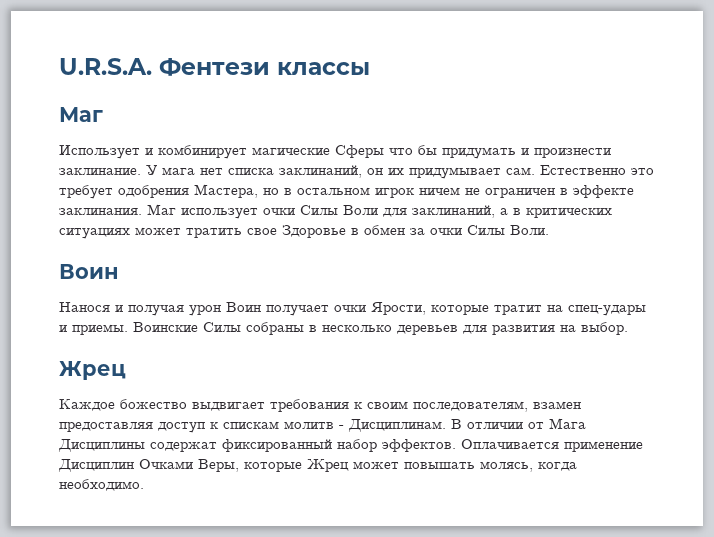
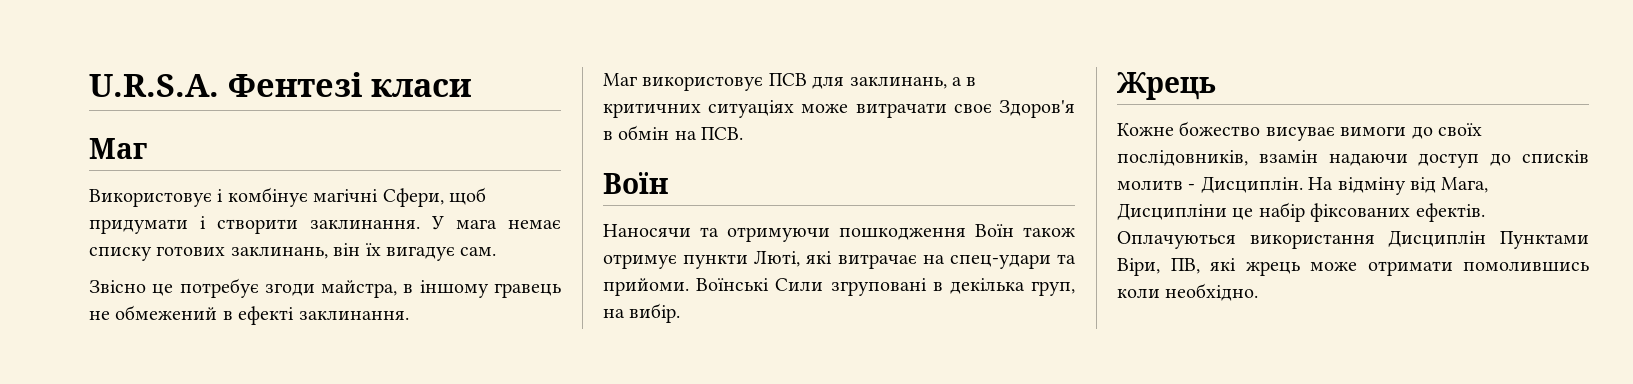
- U.R.S.A. Фентези классы
+ U.R.S.A. Фентезі класи
- Использует и комбинирует магические Сферы что бы придумать и произнести заклинание. У мага нет списка заклинаний, он их придумывает сам. Естественно это требует одобрения Мастера, но в остальном игрок ничем не ограничен в эффекте заклинания. Маг использует очки Силы Воли для заклинаний, а в критических ситуациях может тратить свое Здоровье в обмен за очки Силы Воли.
- Воин
- Нанося и получая урон Воин получает очки Ярости, которые тратит на спец-удары и приемы. Воинские Силы собраны в несколько деревьев для развития на выбор.
- Жрец
- Каждое божество выдвигает требования к своим последователям, взамен предоставляя доступ к спискам молитв - Дисциплинам. В отличии от Мага Дисциплины содержат фиксированный набор эффектов. Оплачивается применение Дисциплин Очками Веры, которые Жрец может повышать молясь, когда необходимо.
+ Використовує і комбінує магічні Сфери, щоб придумати і створити заклинання. У мага немає списку готових заклинань, він їх вигадує сам.
+ Звісно це потребує згоди майстра, в іншому гравець не обмежений в ефекті заклинання.
+ Маг використовує ПСВ для заклинань, а в критичних ситуаціях може витрачати своє Здоров'я в обмін на ПСВ.
+ Воїн
+ Наносячи та отримуючи пошкодження Воїн також отримує пункти Люті, які витрачає на спец-удари та прийоми. Воїнські Сили згруповані в декілька груп, на вибір.
+ Жрець
+ Кожне божество висуває вимоги до своїх послідовників, взамін надаючи доступ до списків молитв - Дисциплін. На відміну від Мага, Дисципліни це набір фіксованих ефектів. Оплачуються використання Дисциплін Пунктами Віри, ПВ, які жрець може отримати помолившись коли необхідно.

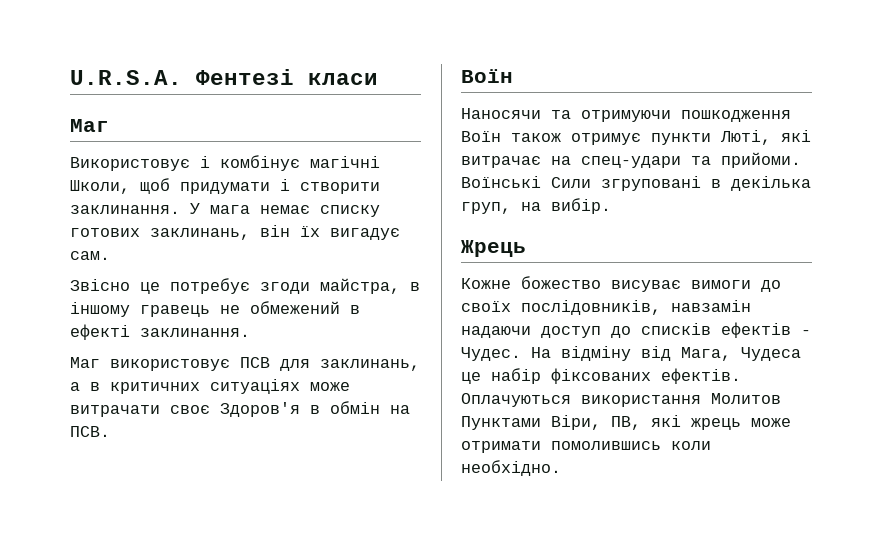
- Використовує і комбінує магічні Сфери, щоб придумати і створити заклинання.
+ Використовує і комбінує магічні Школи, щоб придумати і створити заклинання.
- Кожне божество висуває вимоги до своїх послідовників, взамін надаючи доступ до списків молитв - Дисциплін.
+ Кожне божество висуває вимоги до своїх послідовників, навзамін надаючи доступ до списків ефектів - Чудес.
- На відміну від Мага, Дисципліни це набір фіксованих ефектів.
+ На відміну від Мага, Чудеса це набір фіксованих ефектів.
- Оплачуються використання Дисциплін Пунктами Віри, ПВ, які жрець може отримати помолившись коли необхідно.
+ Оплачуються використання Молитов Пунктами Віри, ПВ, які жрець може отримати помолившись коли необхідно.

